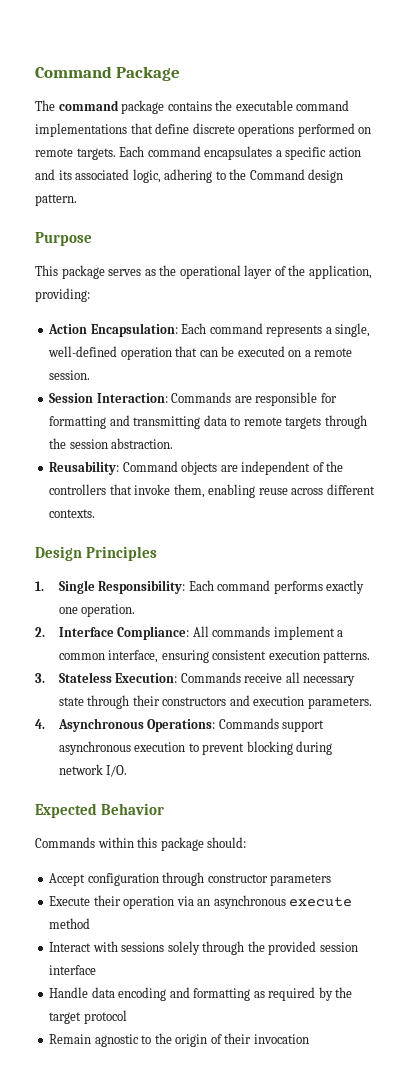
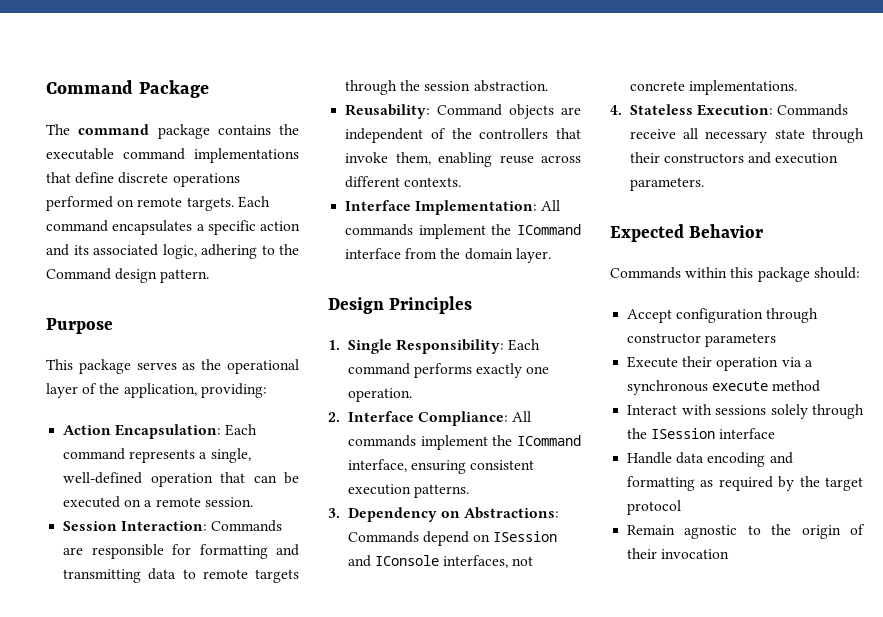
+ Interface Implementation: All commands implement the ICommand interface from the domain layer.
- 2. Interface Compliance: All commands implement a common interface, ensuring consistent execution patterns.
+ 2. Interface Compliance: All commands implement the ICommand interface, ensuring consistent execution patterns.
- 3. Stateless Execution: Commands receive all necessary state through their constructors and execution parameters.
+ 3. Dependency on Abstractions: Commands depend on ISession and IConsole interfaces, not concrete implementations.
+ 4. Stateless Execution: Commands receive all necessary state through their constructors and execution parameters.
- 4. Asynchronous Operations: Commands support asynchronous execution to prevent blocking during network I/O.
- Execute their operation via an asynchronous execute method
+ Execute their operation via a synchronous execute method
- Interact with sessions solely through the provided session interface
+ Interact with sessions solely through the ISession interface

